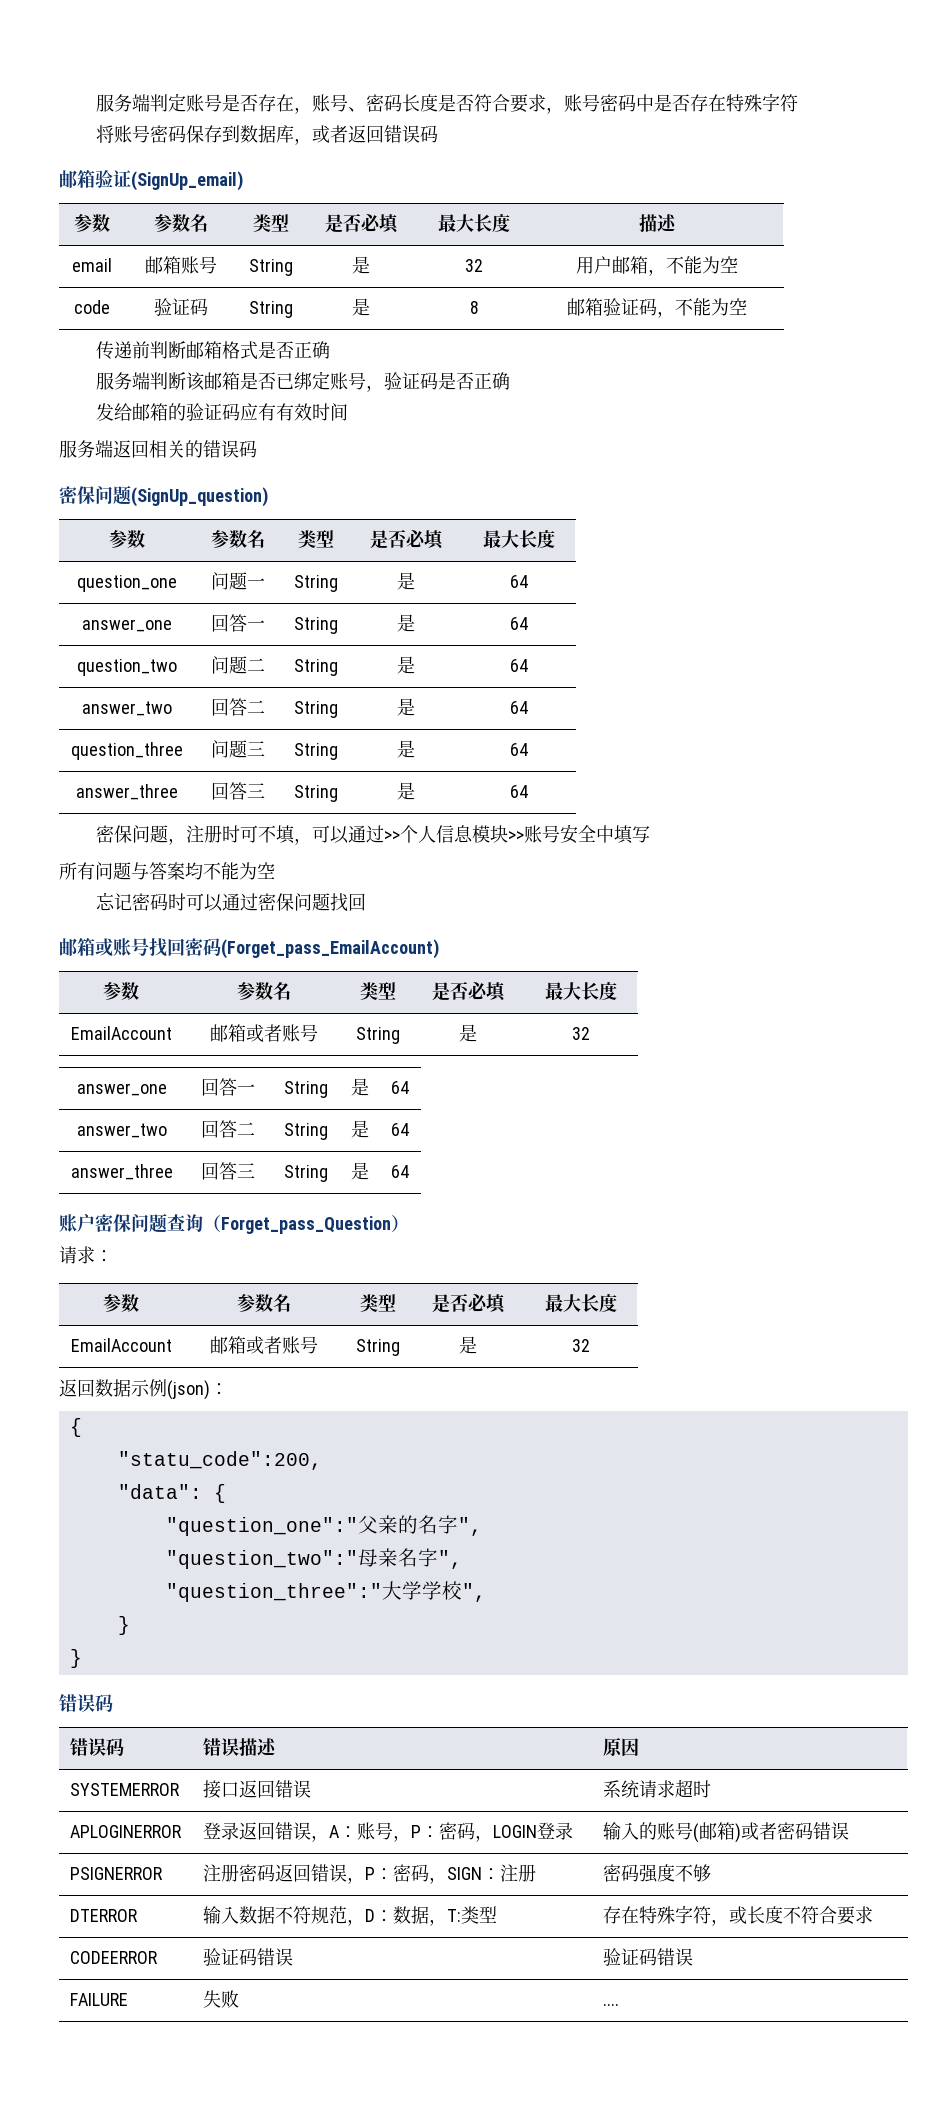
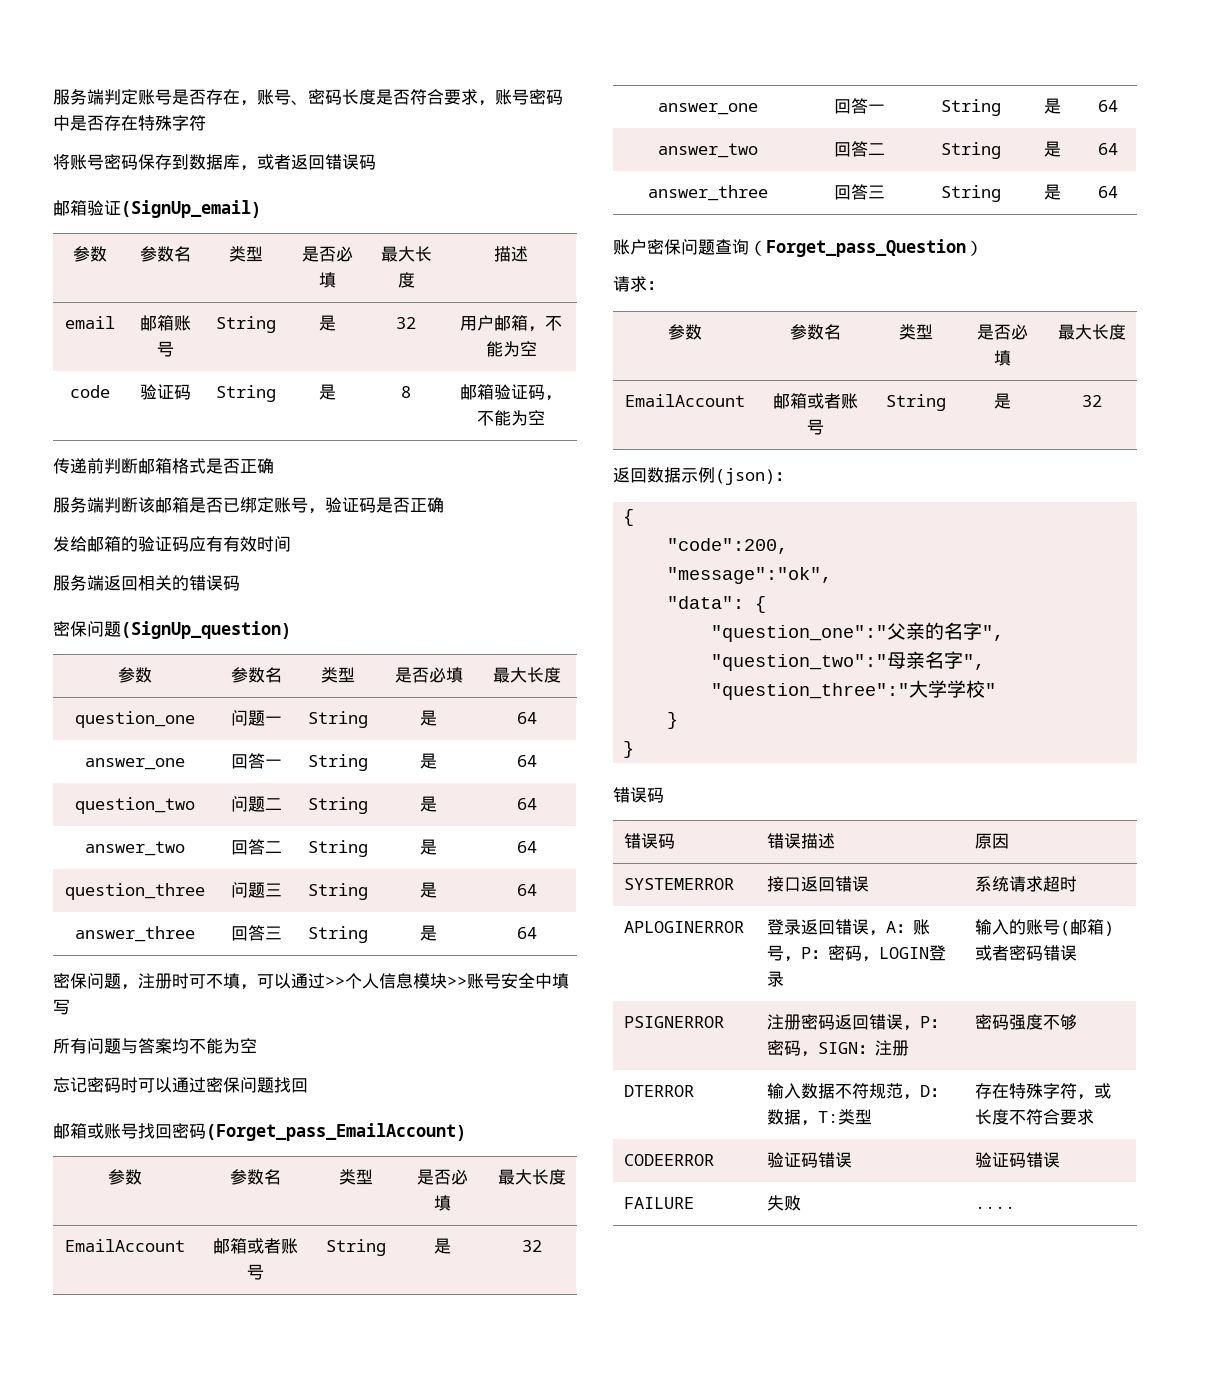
- "statu_code":200,
+ "code":200,
+ "message":"ok",
- "question_three":"大学学校",
+ "question_three":"大学学校"

